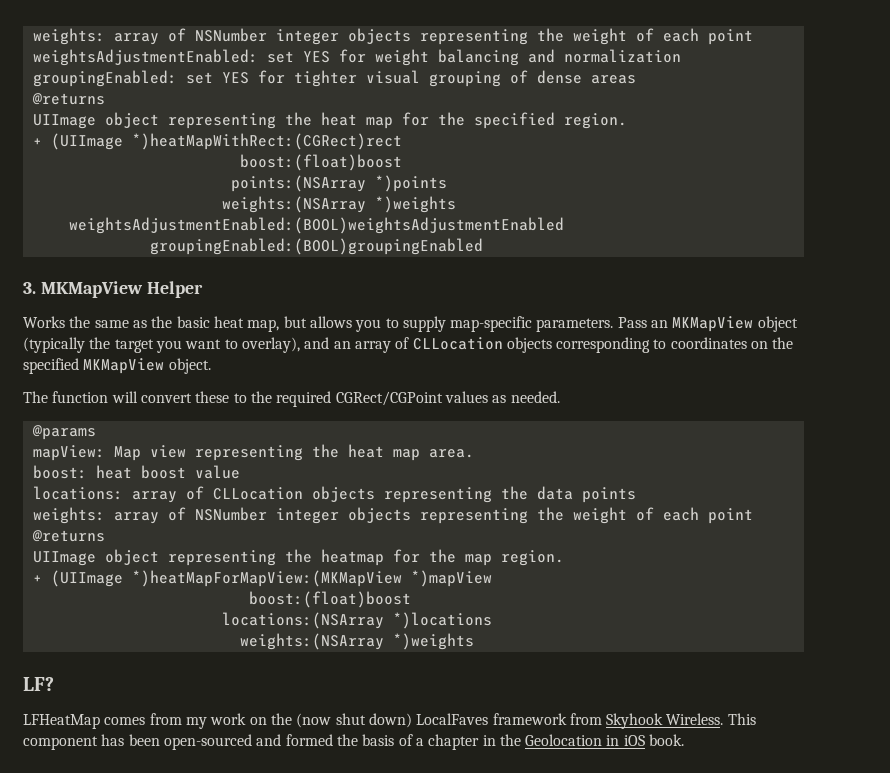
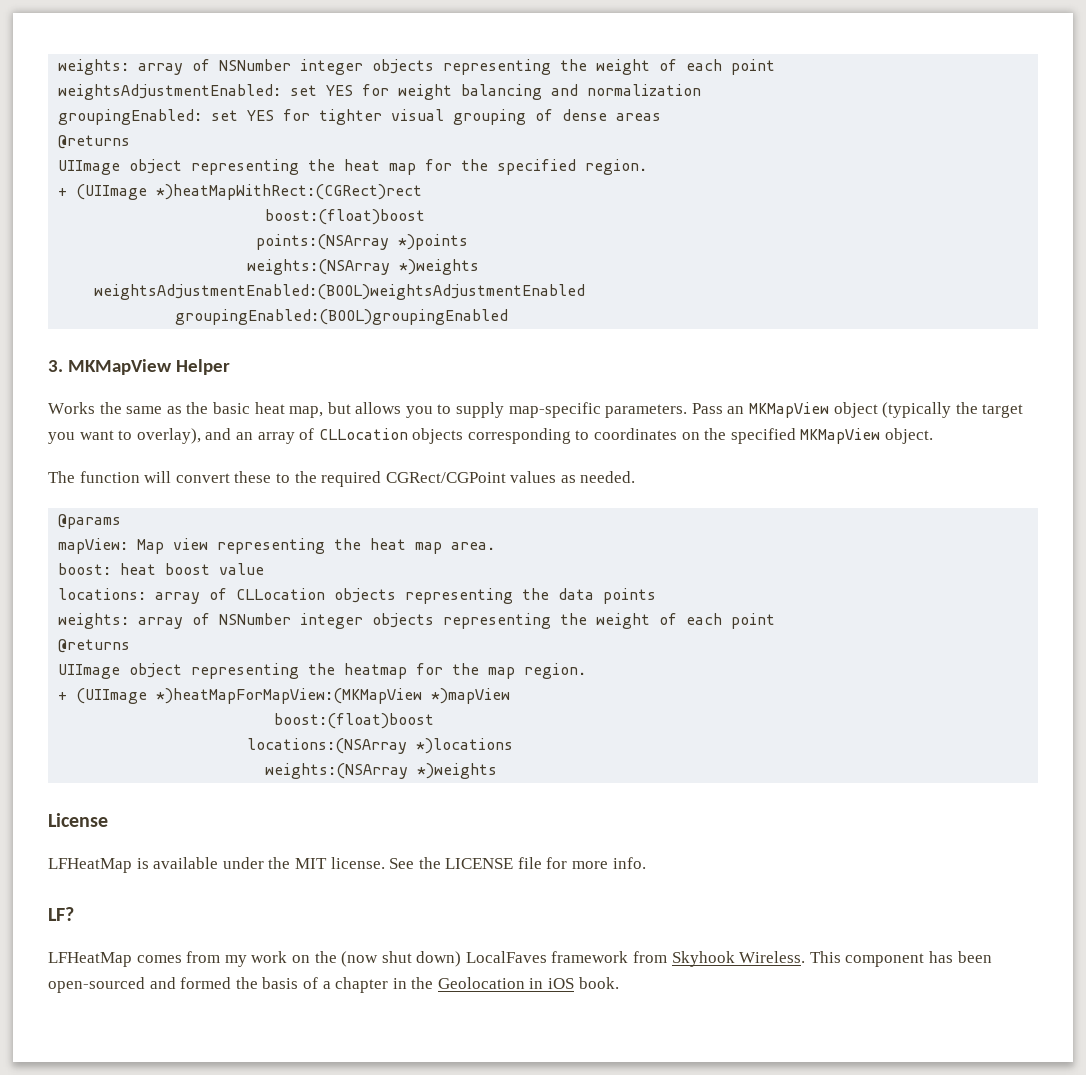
+ License
+ LFHeatMap is available under the MIT license. See the LICENSE file for more info.

